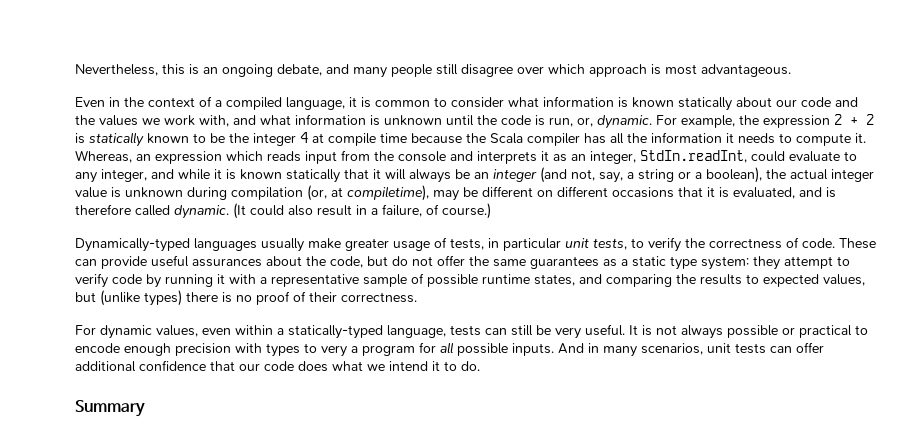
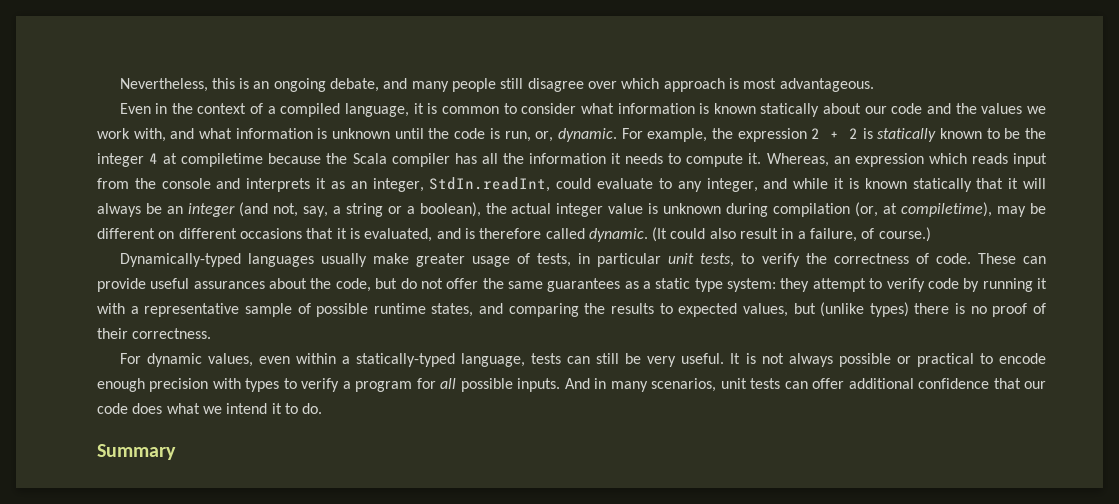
- For example, the expression 2 + 2 is statically known to be the integer 4 at compile time because the Scala compiler has all the information it needs to compute it.
+ For example, the expression 2 + 2 is statically known to be the integer 4 at compiletime because the Scala compiler has all the information it needs to compute it.
- It is not always possible or practical to encode enough precision with types to very a program for all possible inputs.
+ It is not always possible or practical to encode enough precision with types to verify a program for all possible inputs.

